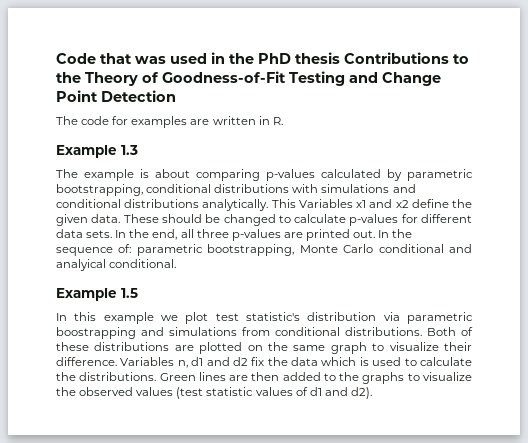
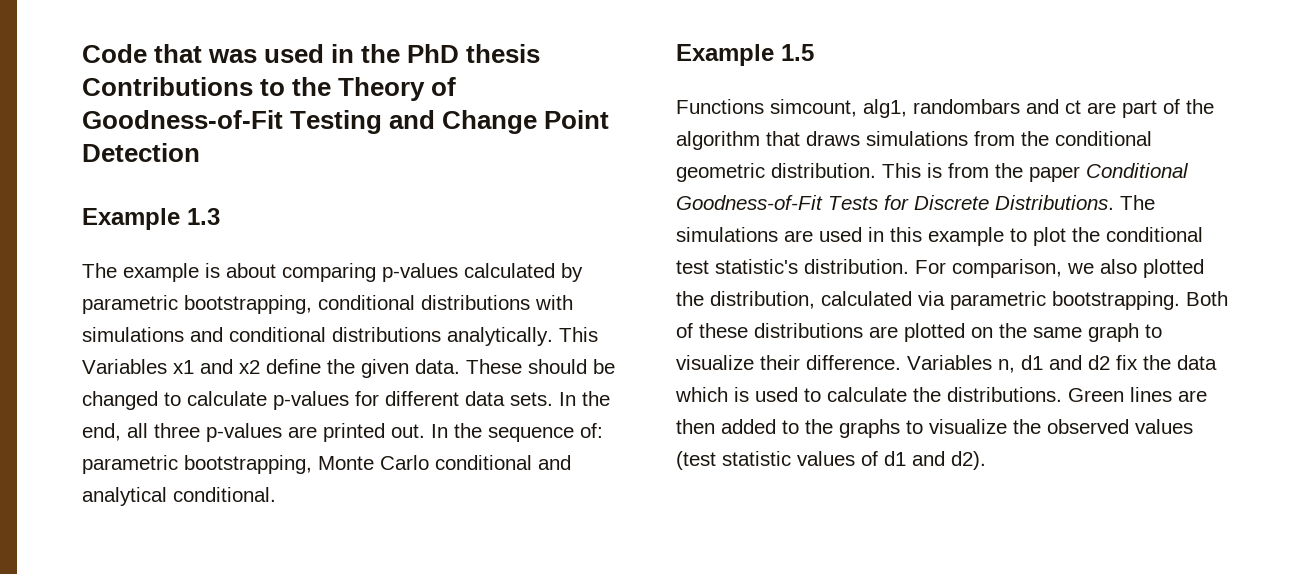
- The code for examples are written in R.
- In the sequence of: parametric bootstrapping, Monte Carlo conditional and analyical conditional.
+ In the sequence of: parametric bootstrapping, Monte Carlo conditional and analytical conditional.
- In this example we plot test statistic's distribution via parametric boostrapping and simulations from conditional distributions.
+ Functions simcount, alg1, randombars and ct are part of the algorithm that draws simulations from the conditional geometric distribution. This is from the paper Conditional Goodness-of-Fit Tests for Discrete Distributions. The simulations are used in this example to plot the conditional test statistic's distribution. For comparison, we also plotted the distribution, calculated via parametric bootstrapping.

